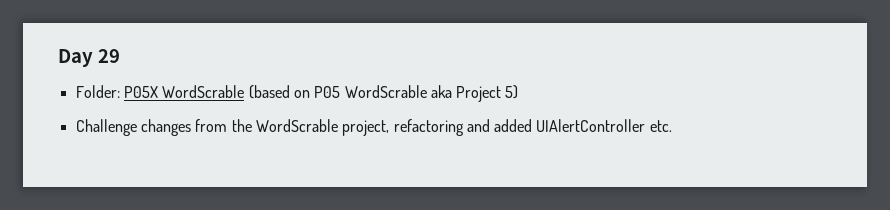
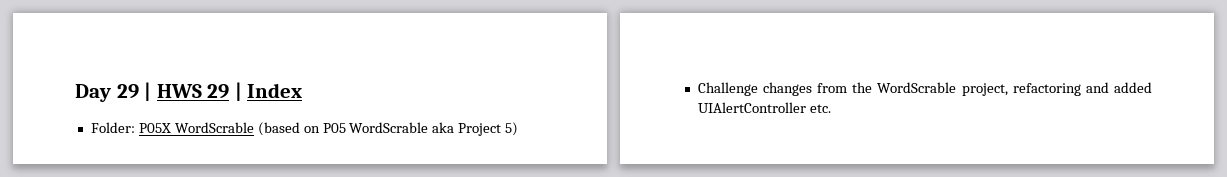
- Day 29
+ Day 29 | HWS 29 | Index

